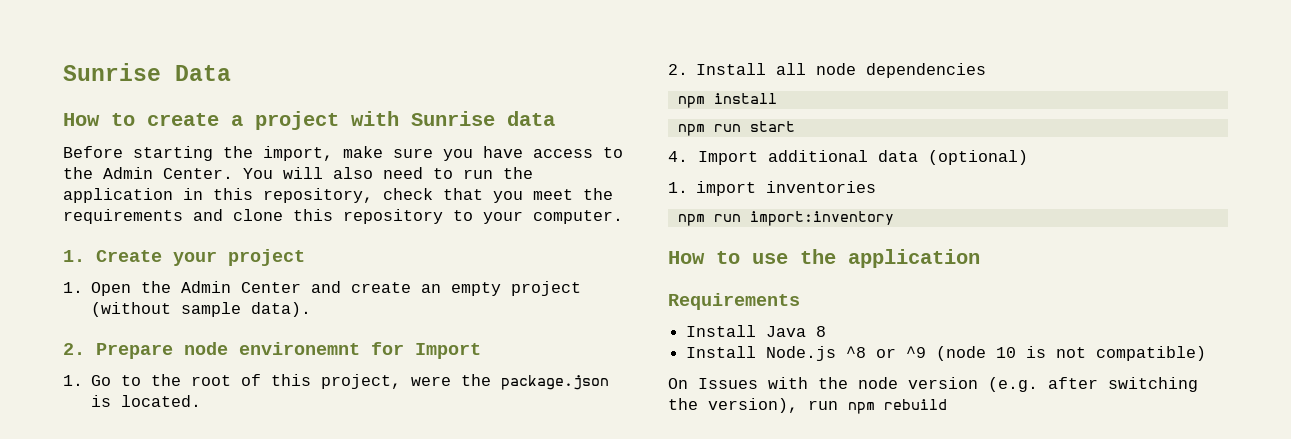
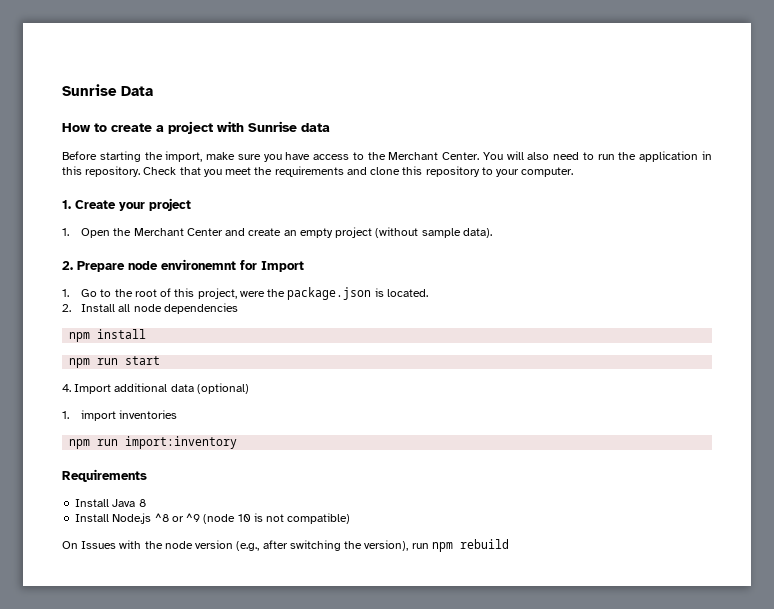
- Before starting the import, make sure you have access to the Admin Center.
+ Before starting the import, make sure you have access to the Merchant Center.
- You will also need to run the application in this repository, check that you meet the requirements and clone this repository to your computer.
+ You will also need to run the application in this repository. Check that you meet the requirements and clone this repository to your computer.
- 1. Open the Admin Center and create an empty project (without sample data).
+ 1. Open the Merchant Center and create an empty project (without sample data).
- How to use the application
- On Issues with the node version (e.g. after switching the version), run npm rebuild
+ On Issues with the node version (e.g., after switching the version), run npm rebuild

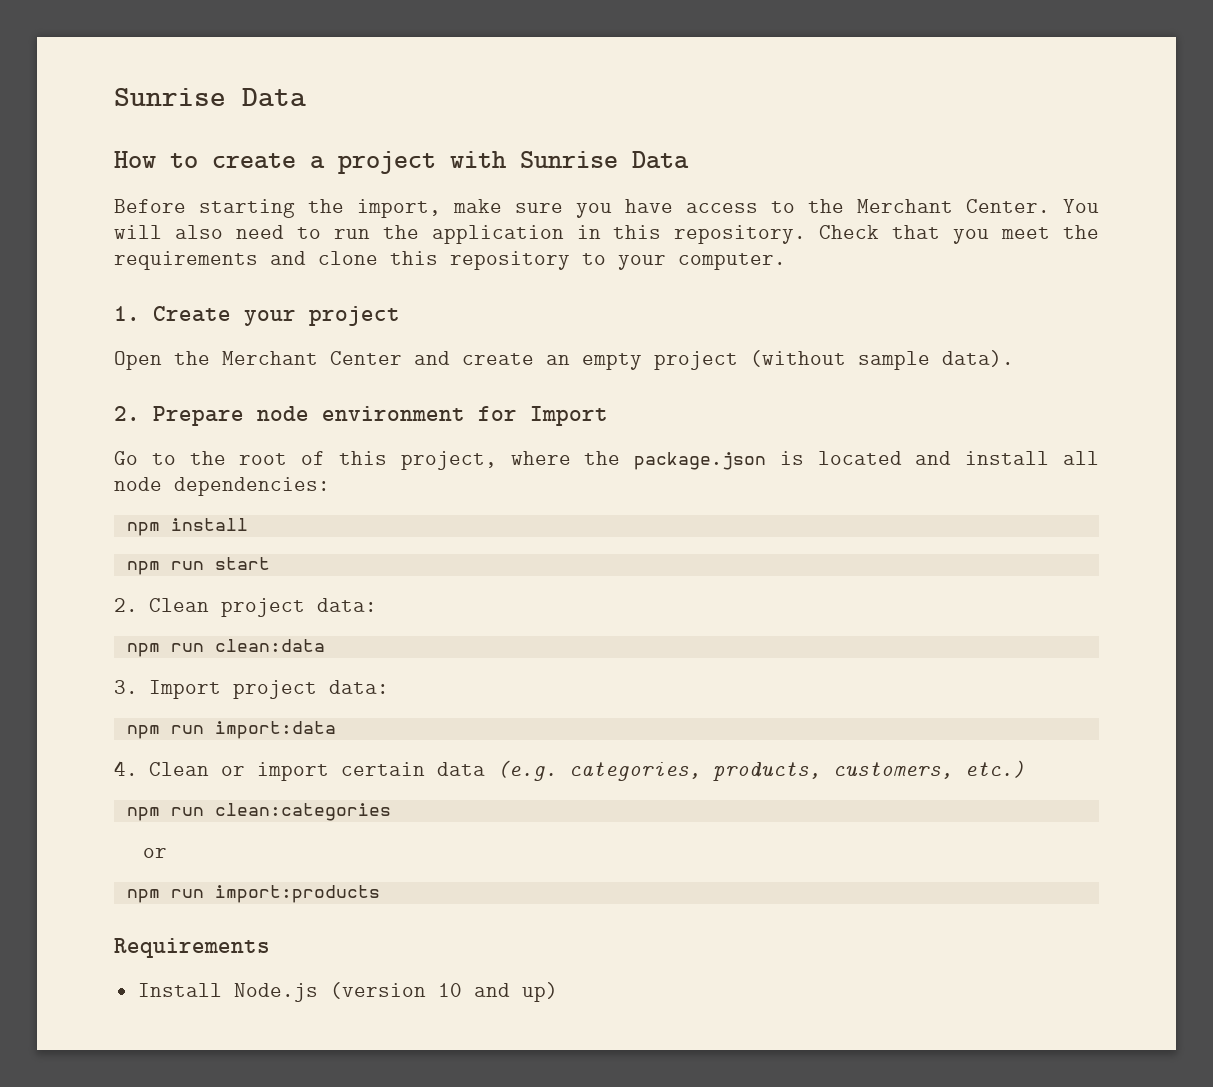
- How to create a project with Sunrise data
+ How to create a project with Sunrise Data
- 1. Open the Merchant Center and create an empty project (without sample data).
+ Open the Merchant Center and create an empty project (without sample data).
- 2. Prepare node environemnt for Import
+ 2. Prepare node environment for Import
- 1. Go to the root of this project, were the package.json is located.
- 2. Install all node dependencies
+ Go to the root of this project, where the package.json is located and install all node dependencies:
- 4. Import additional data (optional)
- 1. import inventories
- npm run import:inventory
+ 2. Clean project data:
+ npm run clean:data
+ 3. Import project data:
+ npm run import:data
+ 4. Clean or import certain data (e.g. categories, products, customers, etc.)
+ npm run clean:categories
+ or
+ npm run import:products
  Requirements
- Install Java 8
- Install Node.js ^8 or ^9 (node 10 is not compatible)
- On Issues with the node version (e.g., after switching the version), run npm rebuild
+ Install Node.js (version 10 and up)

